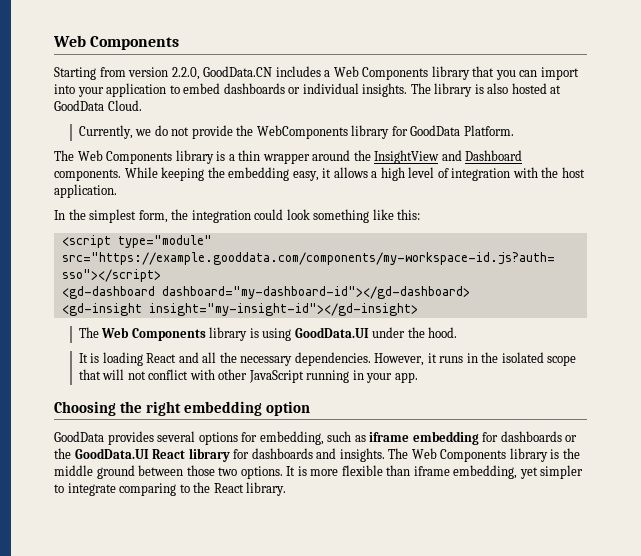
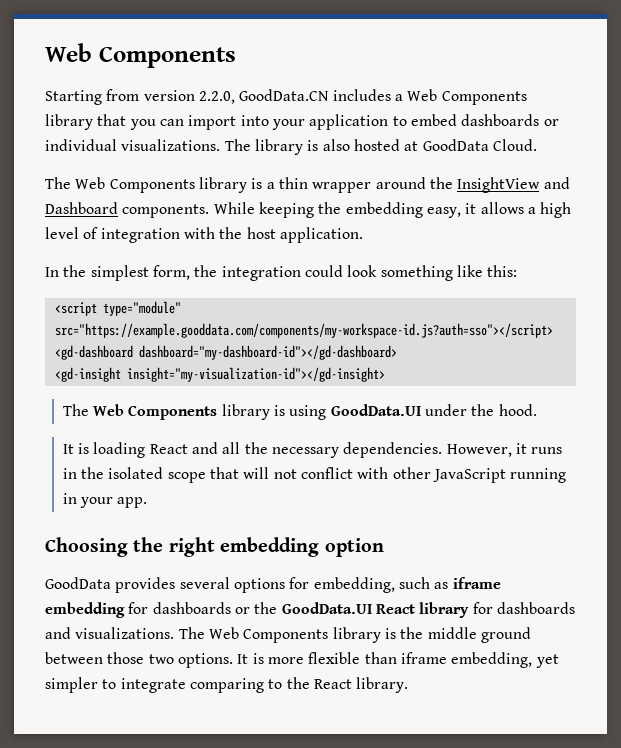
- Starting from version 2.2.0, GoodData.CN includes a Web Components library that you can import into your application to embed dashboards or individual insights.
+ Starting from version 2.2.0, GoodData.CN includes a Web Components library that you can import into your application to embed dashboards or individual visualizations.
- Currently, we do not provide the WebComponents library for GoodData Platform.
- <gd-insight insight="my-insight-id"></gd-insight>
+ <gd-insight insight="my-visualization-id"></gd-insight>
- GoodData provides several options for embedding, such as iframe embedding for dashboards or the GoodData.UI React library for dashboards and insights.
+ GoodData provides several options for embedding, such as iframe embedding for dashboards or the GoodData.UI React library for dashboards and visualizations.

